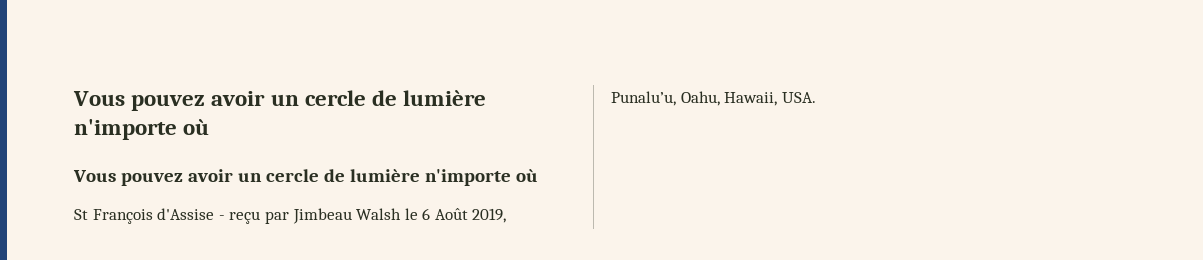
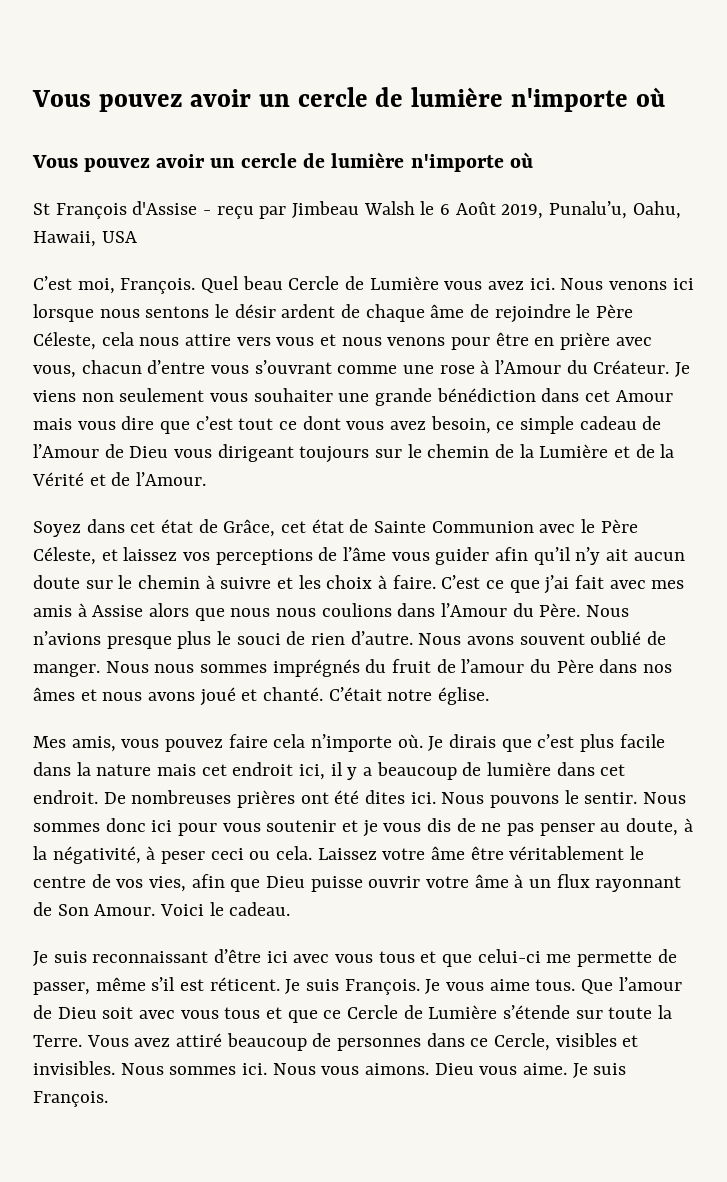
- St François d'Assise - reçu par Jimbeau Walsh le 6 Août 2019, Punalu’u, Oahu, Hawaii, USA.
+ St François d'Assise - reçu par Jimbeau Walsh le 6 Août 2019, Punalu’u, Oahu, Hawaii, USA
+ C’est moi, François. Quel beau Cercle de Lumière vous avez ici. Nous venons ici lorsque nous sentons le désir ardent de chaque âme de rejoindre le Père Céleste, cela nous attire vers vous et nous venons pour être en prière avec vous, chacun d’entre vous s’ouvrant comme une rose à l’Amour du Créateur. Je viens non seulement vous souhaiter une grande bénédiction dans cet Amour mais vous dire que c’est tout ce dont vous avez besoin, ce simple cadeau de l’Amour de Dieu vous dirigeant toujours sur le chemin de la Lumière et de la Vérité et de l’Amour.
+ Soyez dans cet état de Grâce, cet état de Sainte Communion avec le Père Céleste, et laissez vos perceptions de l’âme vous guider afin qu’il n’y ait aucun doute sur le chemin à suivre et les choix à faire. C’est ce que j’ai fait avec mes amis à Assise alors que nous nous coulions dans l’Amour du Père. Nous n’avions presque plus le souci de rien d’autre. Nous avons souvent oublié de manger. Nous nous sommes imprégnés du fruit de l’amour du Père dans nos âmes et nous avons joué et chanté. C’était notre église.
+ Mes amis, vous pouvez faire cela n’importe où. Je dirais que c’est plus facile dans la nature mais cet endroit ici, il y a beaucoup de lumière dans cet endroit. De nombreuses prières ont été dites ici. Nous pouvons le sentir. Nous sommes donc ici pour vous soutenir et je vous dis de ne pas penser au doute, à la négativité, à peser ceci ou cela. Laissez votre âme être véritablement le centre de vos vies, afin que Dieu puisse ouvrir votre âme à un flux rayonnant de Son Amour. Voici le cadeau.
+ Je suis reconnaissant d’être ici avec vous tous et que celui-ci me permette de passer, même s’il est réticent. Je suis François. Je vous aime tous. Que l’amour de Dieu soit avec vous tous et que ce Cercle de Lumière s’étende sur toute la Terre. Vous avez attiré beaucoup de personnes dans ce Cercle, visibles et invisibles. Nous sommes ici. Nous vous aimons. Dieu vous aime. Je suis François.

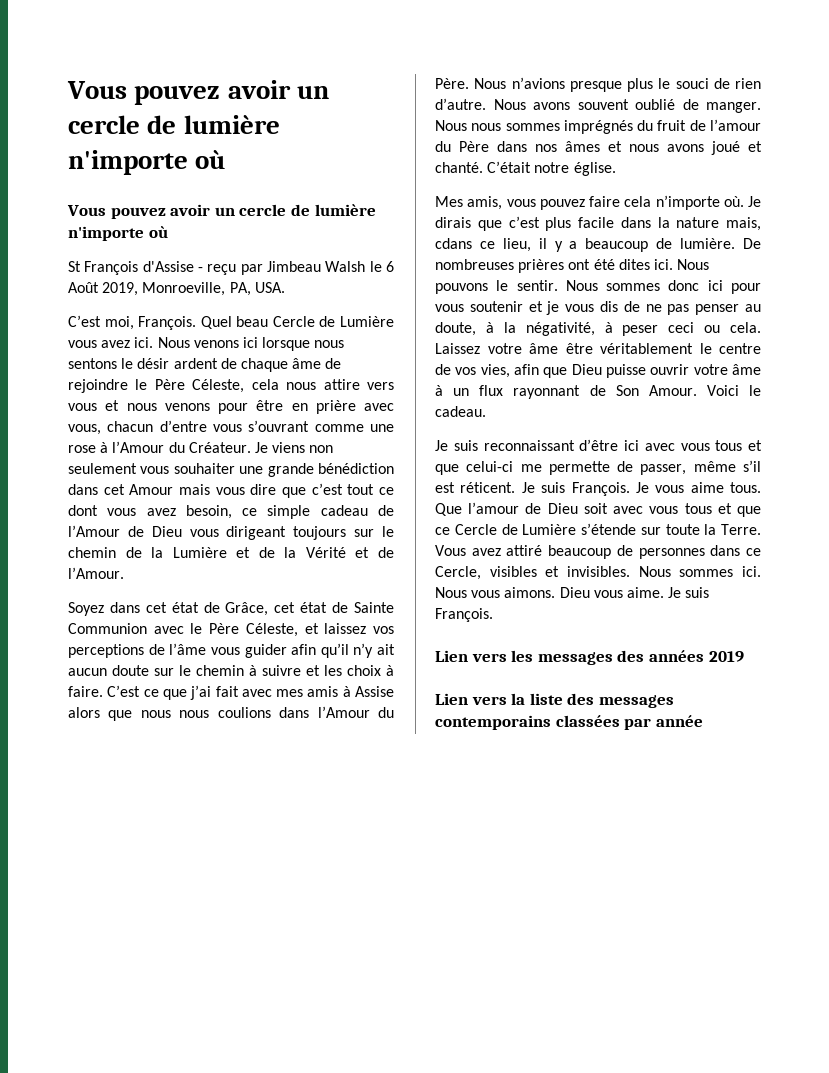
- St François d'Assise - reçu par Jimbeau Walsh le 6 Août 2019, Punalu’u, Oahu, Hawaii, USA
+ St François d'Assise - reçu par Jimbeau Walsh le 6 Août 2019, Monroeville, PA, USA.
- Je dirais que c’est plus facile dans la nature mais cet endroit ici, il y a beaucoup de lumière dans cet endroit.
+ Je dirais que c’est plus facile dans la nature mais, cdans ce lieu, il y a beaucoup de lumière.
+ Lien vers les messages des années 2019
+ Lien vers la liste des messages contemporains classées par année

